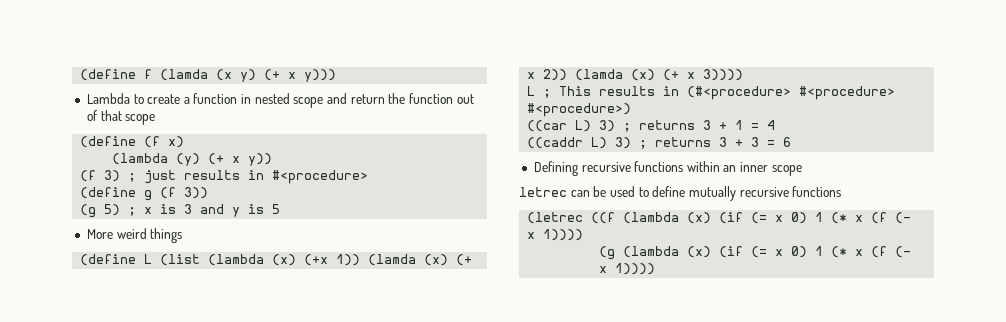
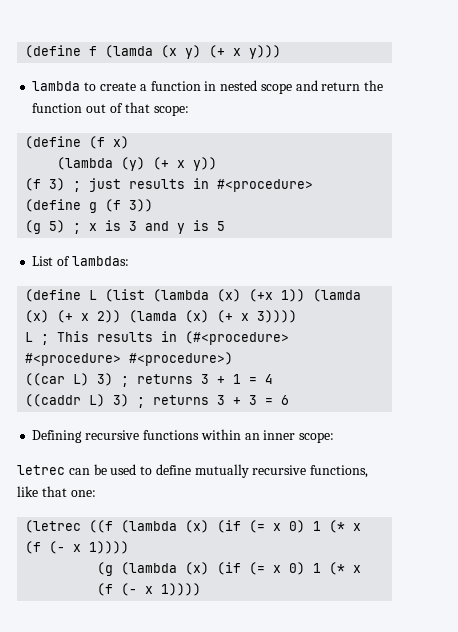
- Lambda to create a function in nested scope and return the function out of that scope
+ lambda to create a function in nested scope and return the function out of that scope:
- More weird things
+ List of lambdas:
- Defining recursive functions within an inner scope
+ Defining recursive functions within an inner scope:
- letrec can be used to define mutually recursive functions
+ letrec can be used to define mutually recursive functions, like that one:

